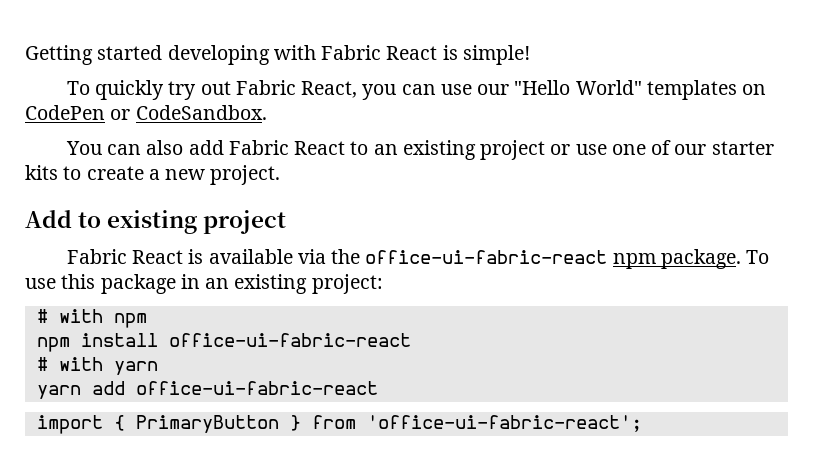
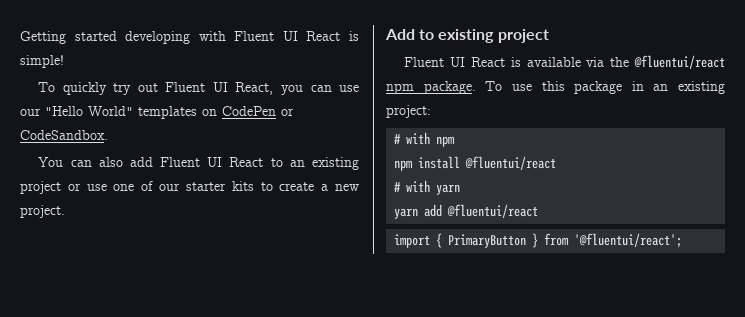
- Getting started developing with Fabric React is simple!
+ Getting started developing with Fluent UI React is simple!
- To quickly try out Fabric React, you can use our "Hello World" templates on CodePen or CodeSandbox.
+ To quickly try out Fluent UI React, you can use our "Hello World" templates on CodePen or CodeSandbox.
- You can also add Fabric React to an existing project or use one of our starter kits to create a new project.
+ You can also add Fluent UI React to an existing project or use one of our starter kits to create a new project.
- Fabric React is available via the office-ui-fabric-react npm package.
+ Fluent UI React is available via the @fluentui/react npm package.
- npm install office-ui-fabric-react
+ npm install @fluentui/react
- yarn add office-ui-fabric-react
+ yarn add @fluentui/react
- import { PrimaryButton } from 'office-ui-fabric-react';
+ import { PrimaryButton } from '@fluentui/react';

